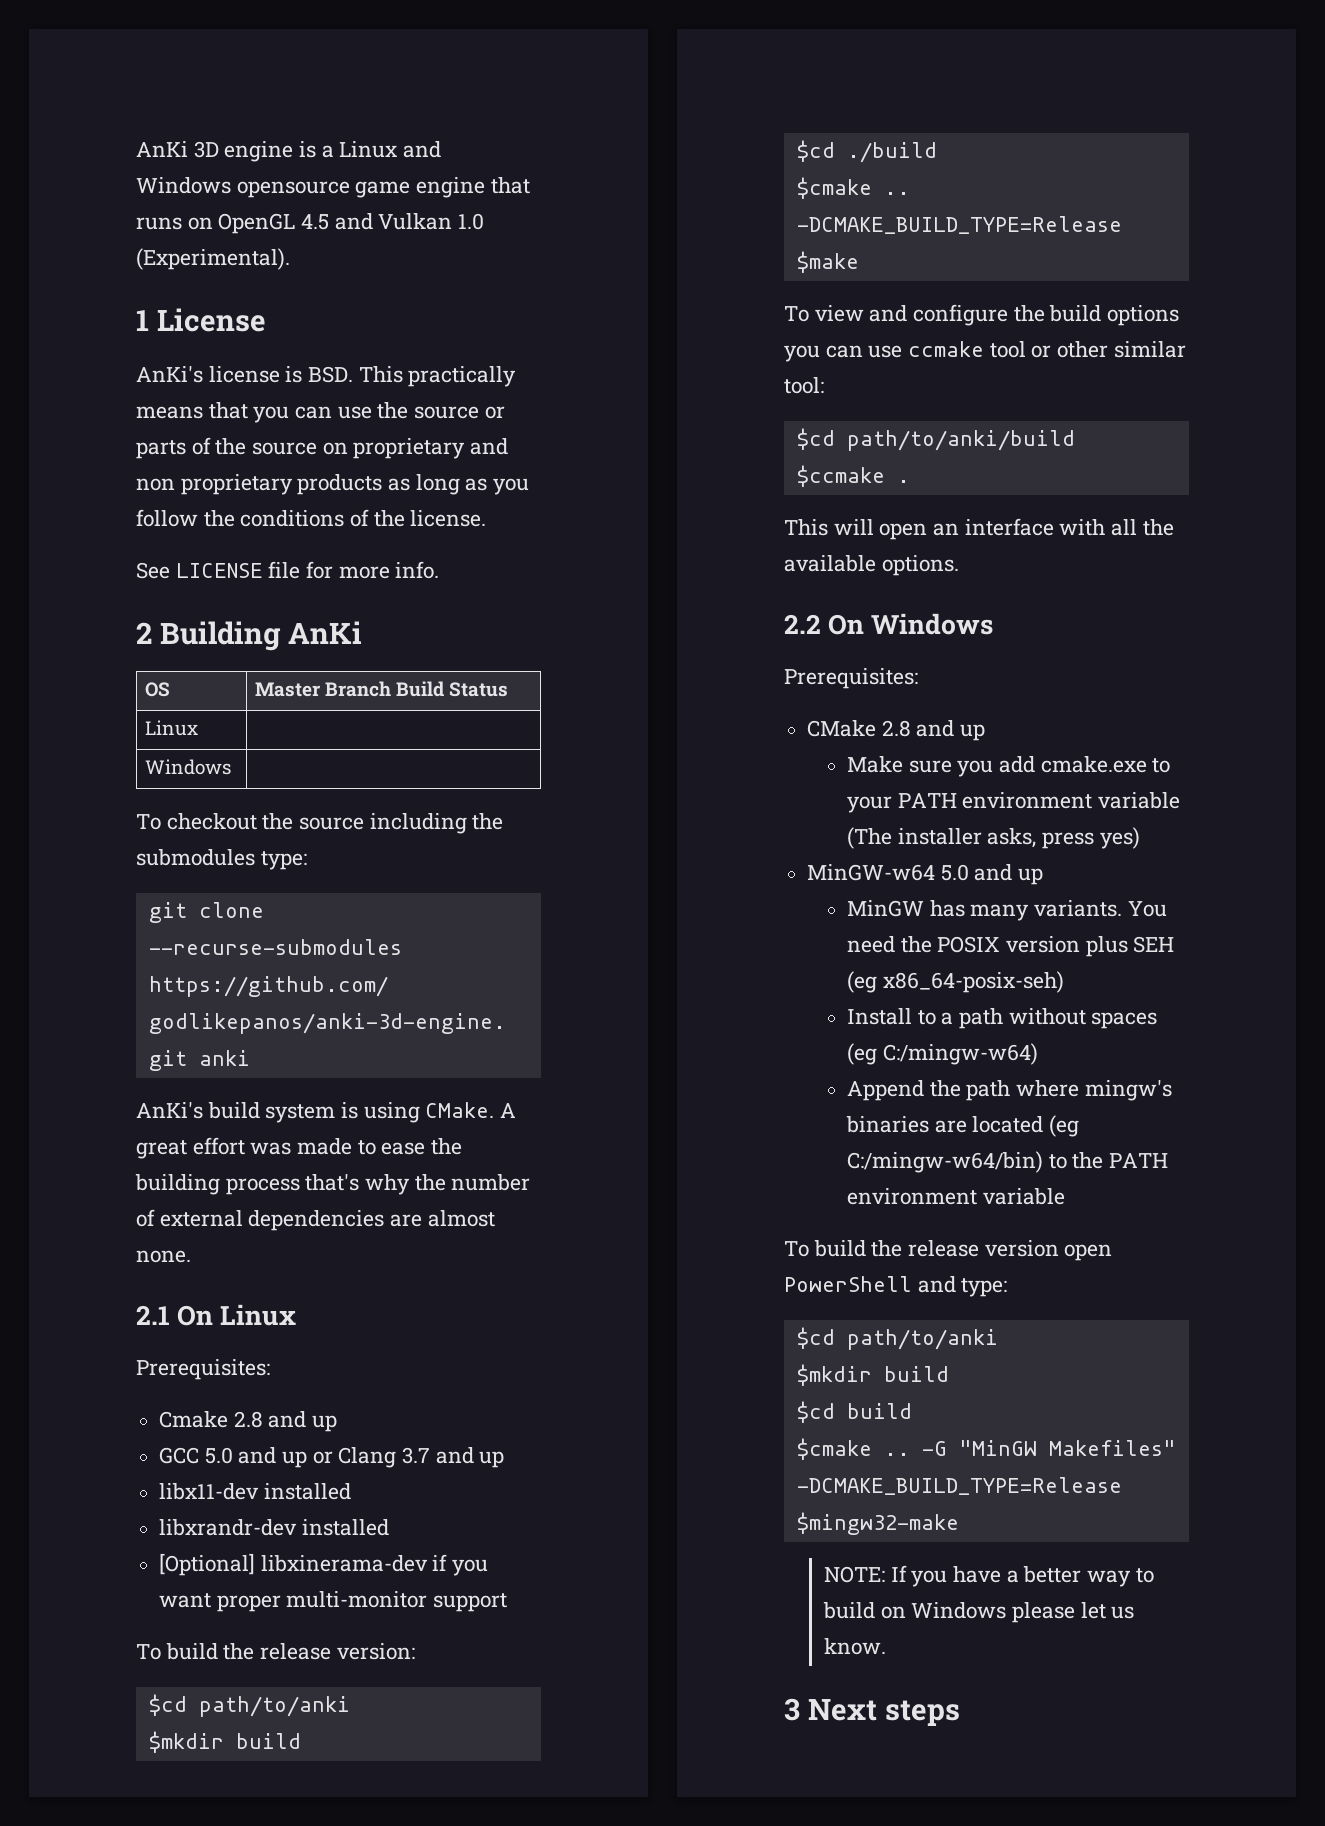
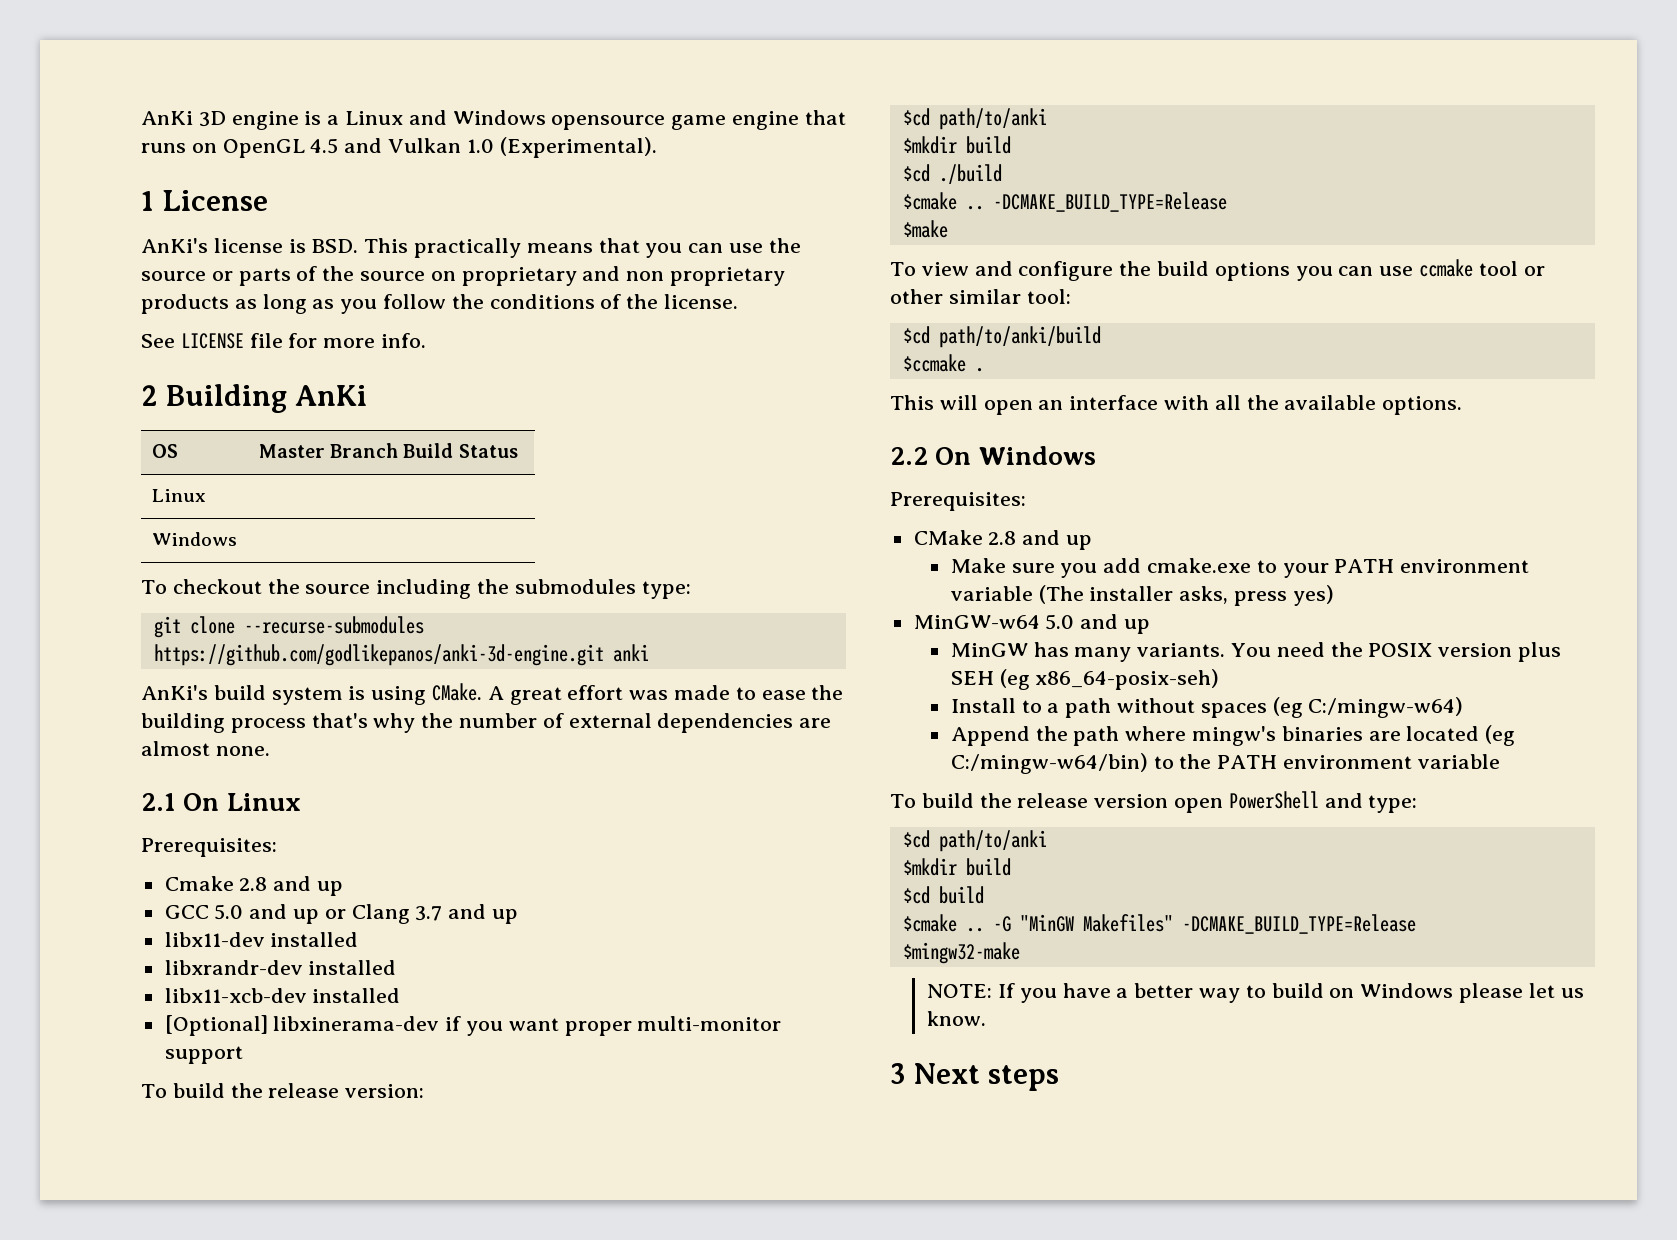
+ libx11-xcb-dev installed

